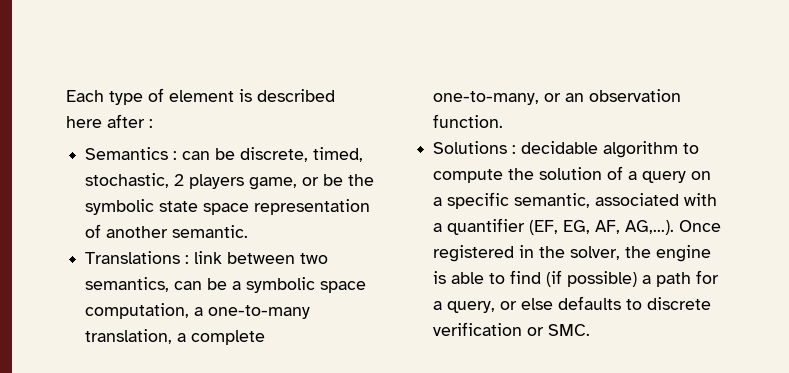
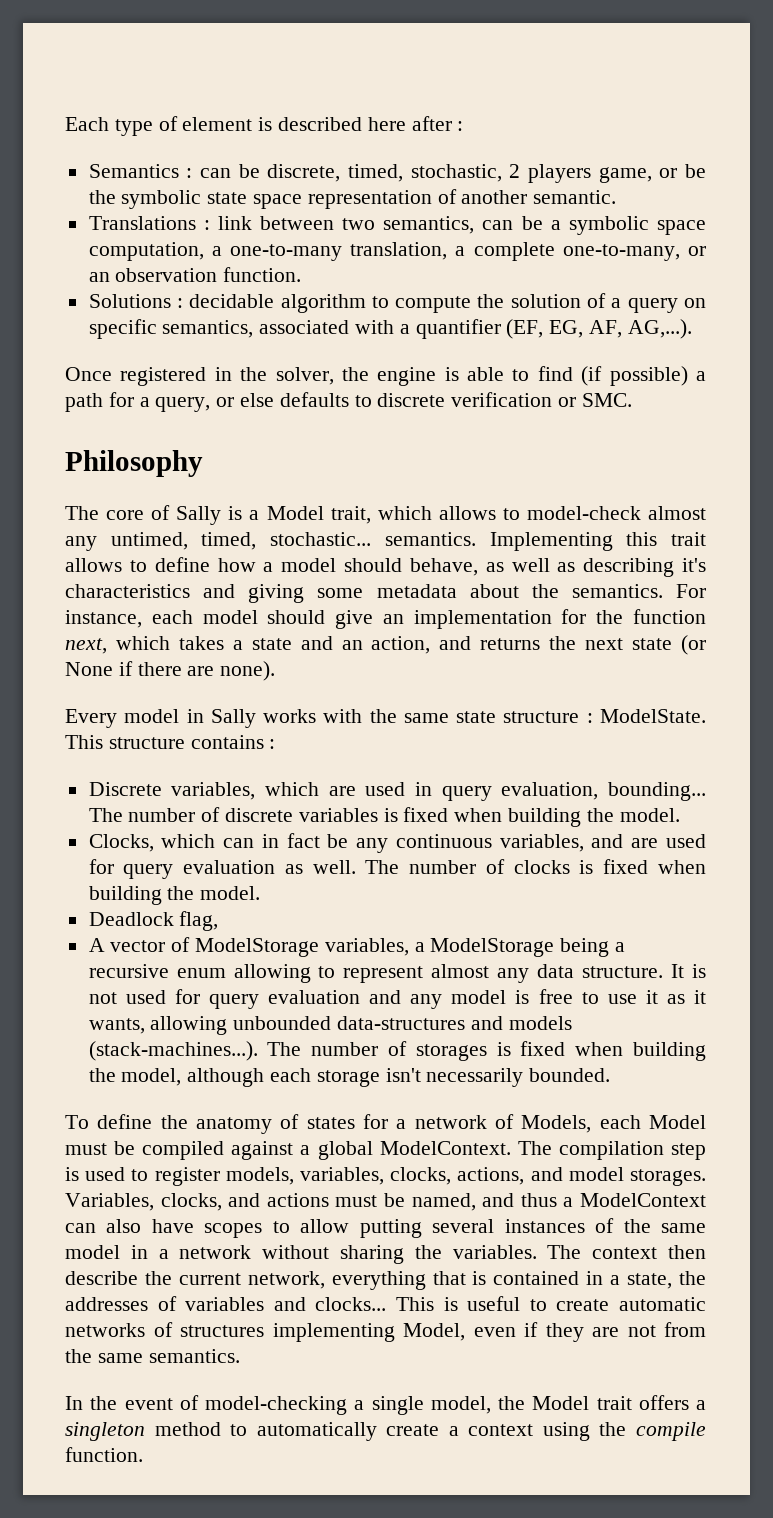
- Solutions : decidable algorithm to compute the solution of a query on a specific semantic, associated with a quantifier (EF, EG, AF, AG,...). Once registered in the solver, the engine is able to find (if possible) a path for a query, or else defaults to discrete verification or SMC.
+ Solutions : decidable algorithm to compute the solution of a query on specific semantics, associated with a quantifier (EF, EG, AF, AG,...).
+ Once registered in the solver, the engine is able to find (if possible) a path for a query, or else defaults to discrete verification or SMC.
+ Philosophy
+ The core of Sally is a Model trait, which allows to model-check almost any untimed, timed, stochastic... semantics. Implementing this trait allows to define how a model should behave, as well as describing it's characteristics and giving some metadata about the semantics. For instance, each model should give an implementation for the function next, which takes a state and an action, and returns the next state (or None if there are none).
+ Every model in Sally works with the same state structure : ModelState. This structure contains :
+ Discrete variables, which are used in query evaluation, bounding... The number of discrete variables is fixed when building the model.
+ Clocks, which can in fact be any continuous variables, and are used for query evaluation as well. The number of clocks is fixed when building the model.
+ Deadlock flag,
+ A vector of ModelStorage variables, a ModelStorage being a recursive enum allowing to represent almost any data structure. It is not used for query evaluation and any model is free to use it as it wants, allowing unbounded data-structures and models (stack-machines...). The number of storages is fixed when building the model, although each storage isn't necessarily bounded.
+ To define the anatomy of states for a network of Models, each Model must be compiled against a global ModelContext. The compilation step is used to register models, variables, clocks, actions, and model storages. Variables, clocks, and actions must be named, and thus a ModelContext can also have scopes to allow putting several instances of the same model in a network without sharing the variables. The context then describe the current network, everything that is contained in a state, the addresses of variables and clocks... This is useful to create automatic networks of structures implementing Model, even if they are not from the same semantics.
+ In the event of model-checking a single model, the Model trait offers a singleton method to automatically create a context using the compile function.

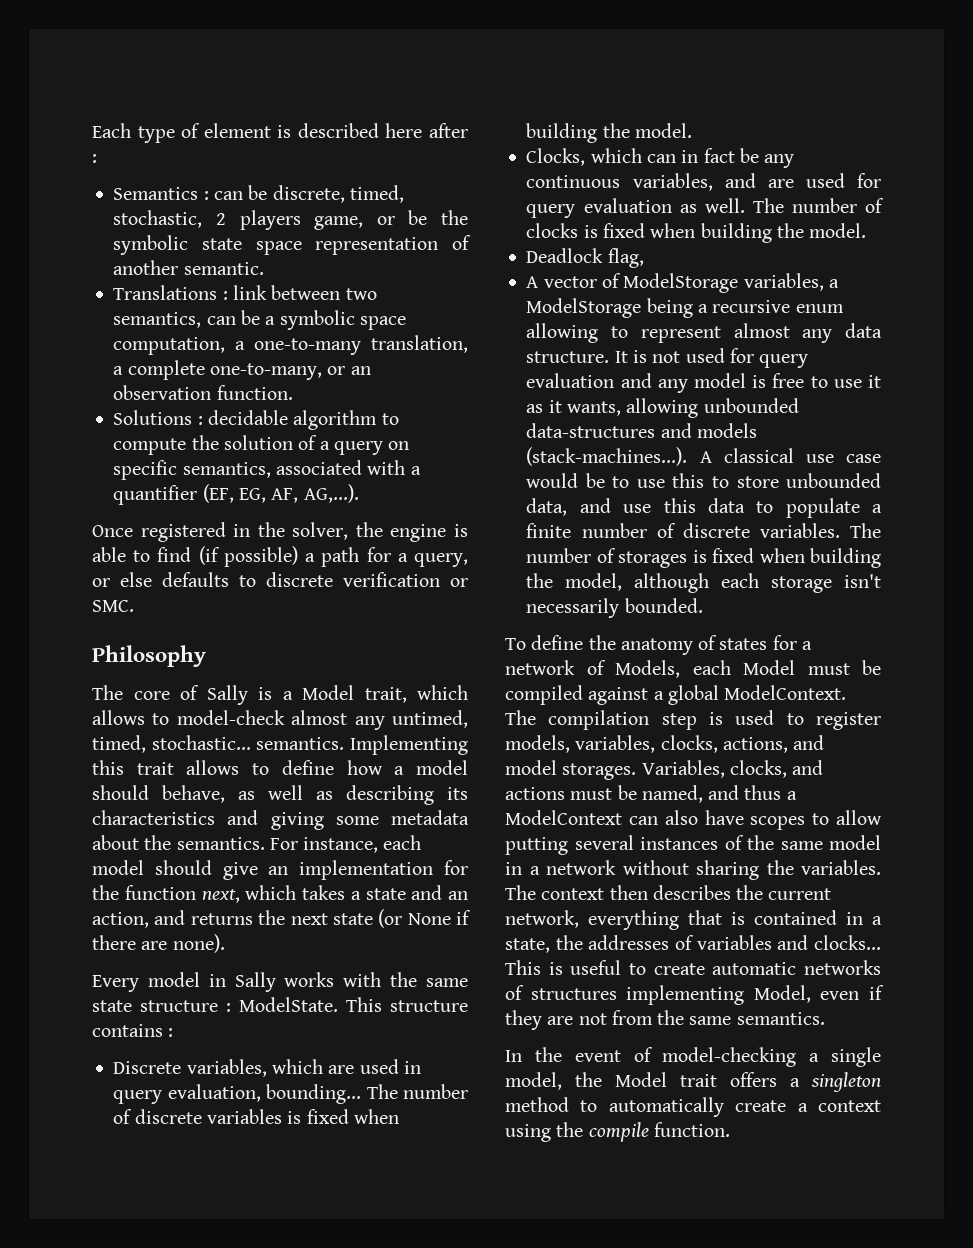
- Implementing this trait allows to define how a model should behave, as well as describing it's characteristics and giving some metadata about the semantics.
+ Implementing this trait allows to define how a model should behave, as well as describing its characteristics and giving some metadata about the semantics.
- It is not used for query evaluation and any model is free to use it as it wants, allowing unbounded data-structures and models (stack-machines...). The number of storages is fixed when building the model, although each storage isn't necessarily bounded.
+ It is not used for query evaluation and any model is free to use it as it wants, allowing unbounded data-structures and models (stack-machines...). A classical use case would be to use this to store unbounded data, and use this data to populate a finite number of discrete variables. The number of storages is fixed when building the model, although each storage isn't necessarily bounded.
- The context then describe the current network, everything that is contained in a state, the addresses of variables and clocks...
+ The context then describes the current network, everything that is contained in a state, the addresses of variables and clocks...

